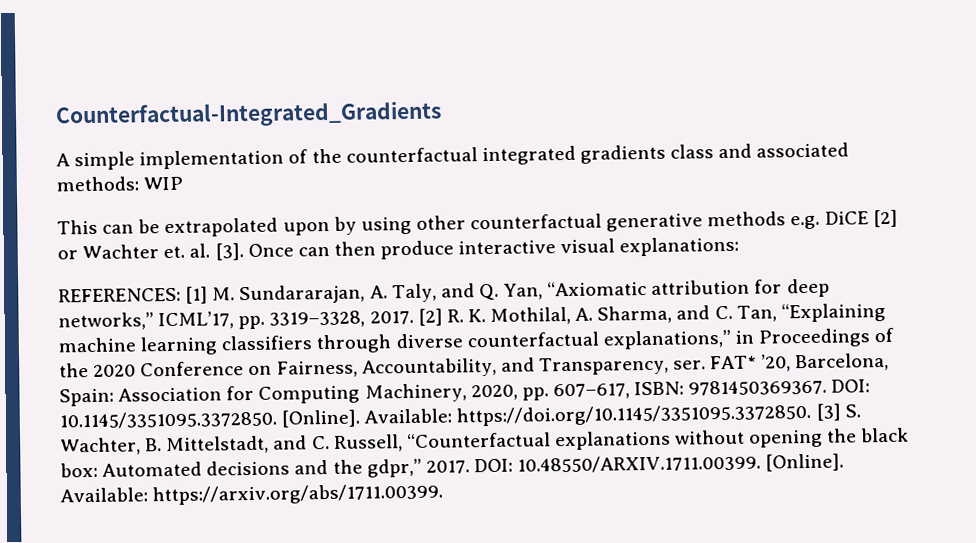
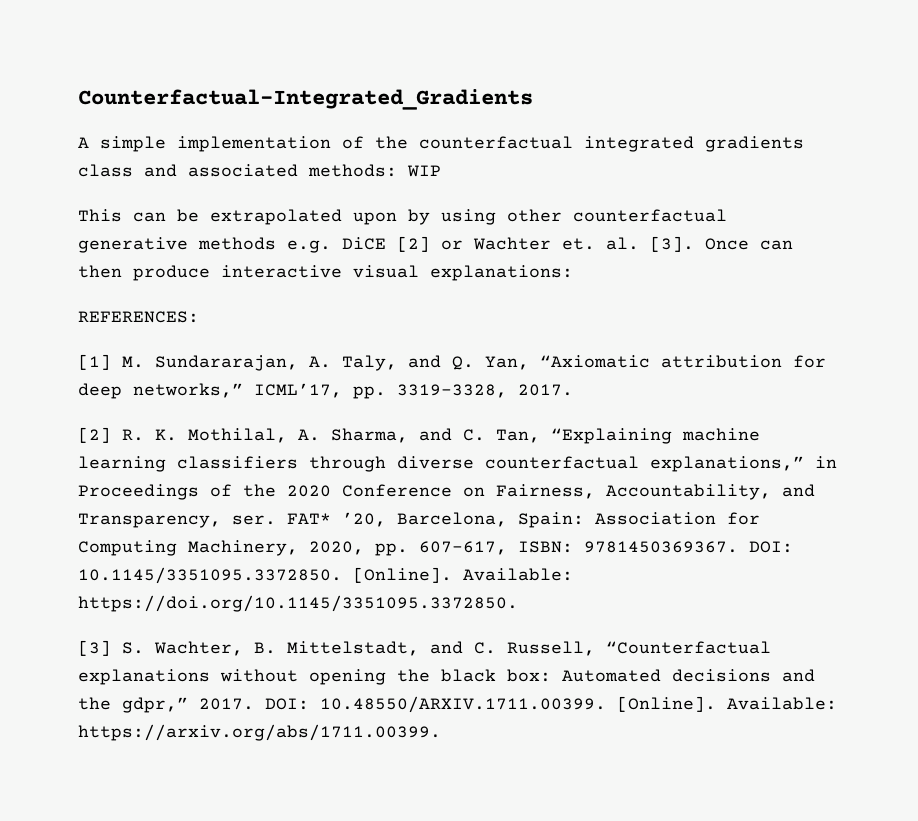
- REFERENCES: [1] M. Sundararajan, A. Taly, and Q. Yan, “Axiomatic attribution for deep networks,” ICML’17, pp. 3319–3328, 2017. [2] R. K. Mothilal, A. Sharma, and C. Tan, “Explaining machine learning classifiers through diverse counterfactual explanations,” in Proceedings of the 2020 Conference on Fairness, Accountability, and Transparency, ser.
+ REFERENCES:
+ [1] M. Sundararajan, A. Taly, and Q. Yan, “Axiomatic attribution for deep networks,” ICML’17, pp. 3319–3328, 2017.
+ [2] R. K. Mothilal, A. Sharma, and C. Tan, “Explaining machine learning classifiers through diverse counterfactual explanations,” in Proceedings of the 2020 Conference on Fairness, Accountability, and Transparency, ser.
- Available: https://doi.org/10.1145/3351095.3372850. [3] S. Wachter, B. Mittelstadt, and C. Russell, “Counterfactual explanations without opening the black box: Automated decisions and the gdpr,” 2017.
+ Available: https://doi.org/10.1145/3351095.3372850.
+ [3] S. Wachter, B. Mittelstadt, and C. Russell, “Counterfactual explanations without opening the black box: Automated decisions and the gdpr,” 2017.

